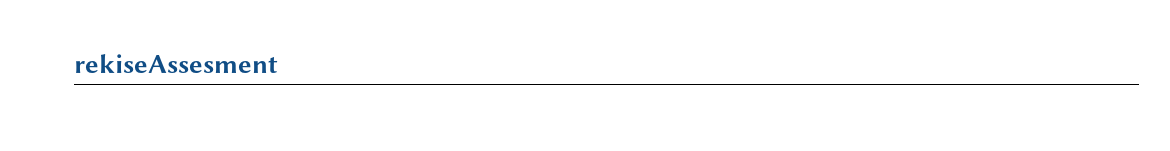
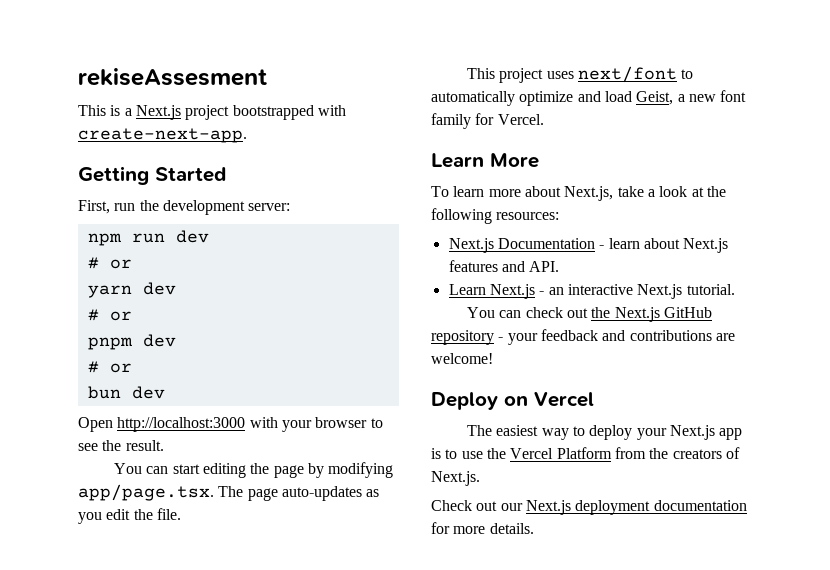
+ This is a Next.js project bootstrapped with create-next-app.
+ Getting Started
+ First, run the development server:
+ npm run dev
+ # or
+ yarn dev
+ # or
+ pnpm dev
+ # or
+ bun dev
+ Open http://localhost:3000 with your browser to see the result.
+ You can start editing the page by modifying app/page.tsx. The page auto-updates as you edit the file.
+ This project uses next/font to automatically optimize and load Geist, a new font family for Vercel.
+ Learn More
+ To learn more about Next.js, take a look at the following resources:
+ Next.js Documentation - learn about Next.js features and API.
+ Learn Next.js - an interactive Next.js tutorial.
+ You can check out the Next.js GitHub repository - your feedback and contributions are welcome!
+ Deploy on Vercel
+ The easiest way to deploy your Next.js app is to use the Vercel Platform from the creators of Next.js.
+ Check out our Next.js deployment documentation for more details.

